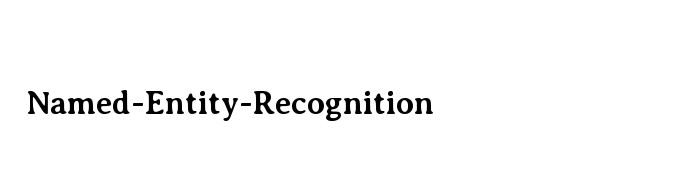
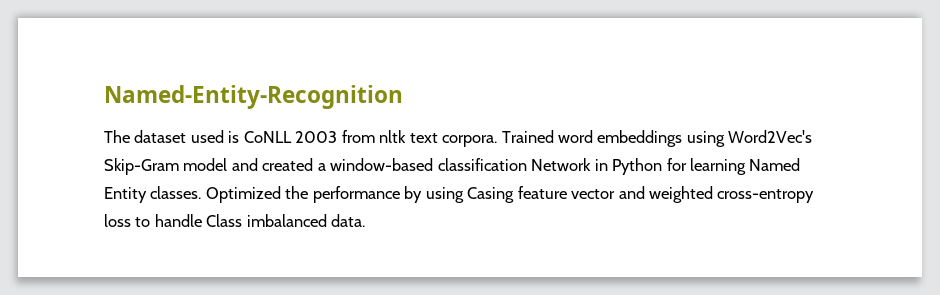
+ The dataset used is CoNLL 2003 from nltk text corpora. Trained word embeddings using Word2Vec's Skip-Gram model and created a window-based classification Network in Python for learning Named Entity classes. Optimized the performance by using Casing feature vector and weighted cross-entropy loss to handle Class imbalanced data.

